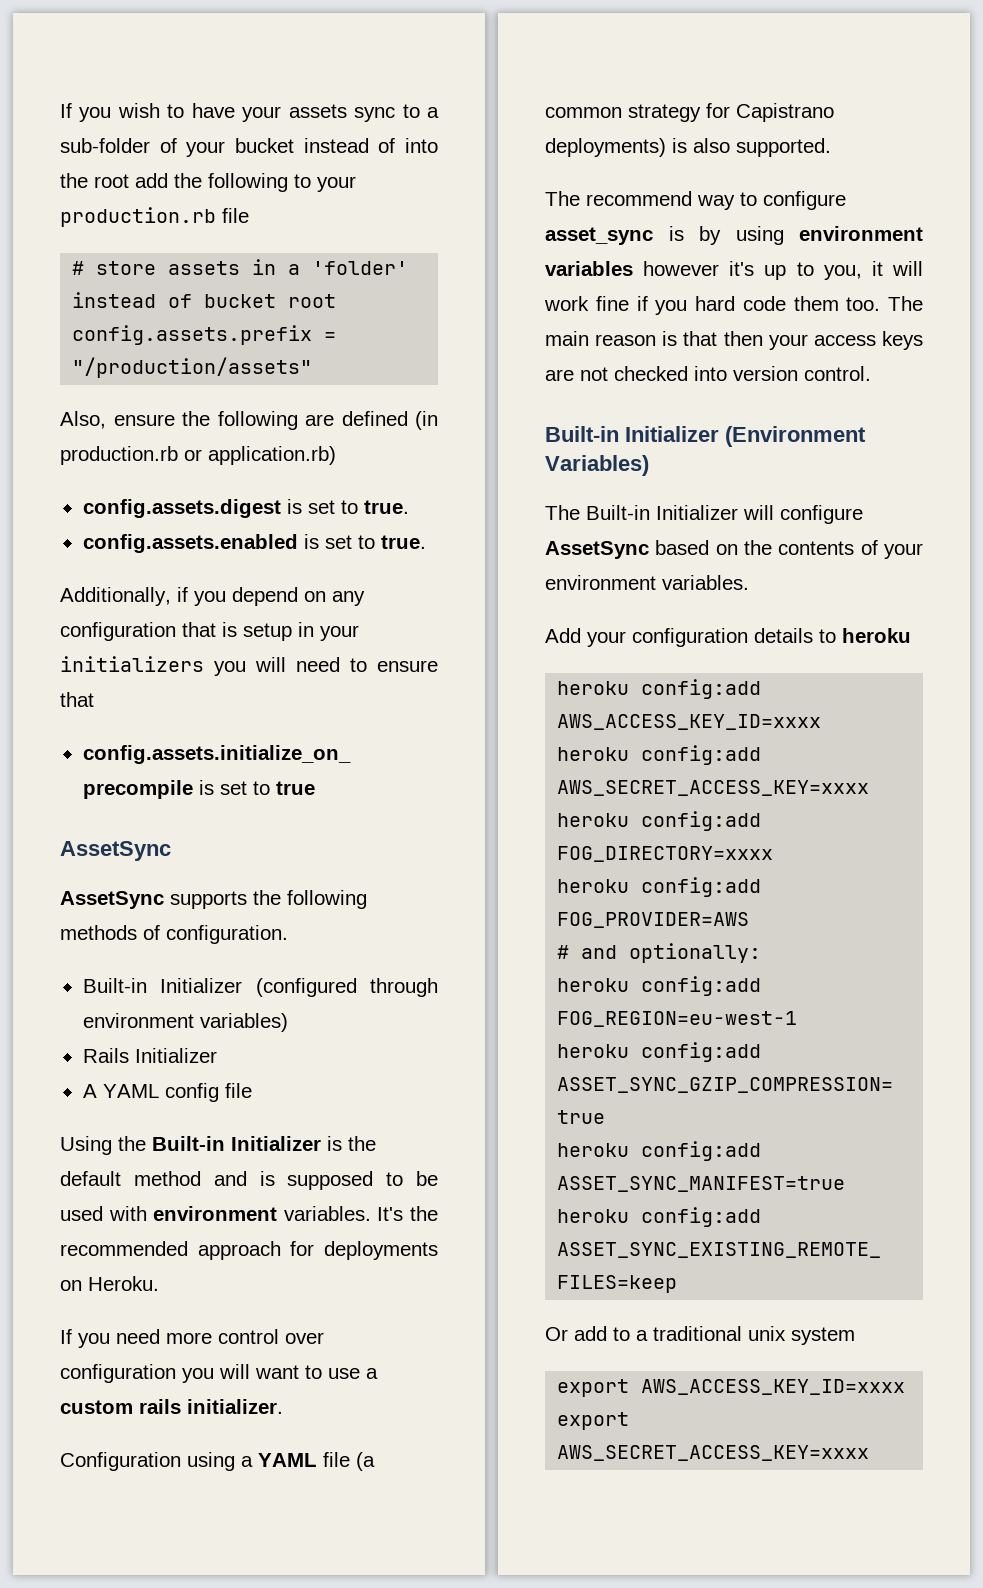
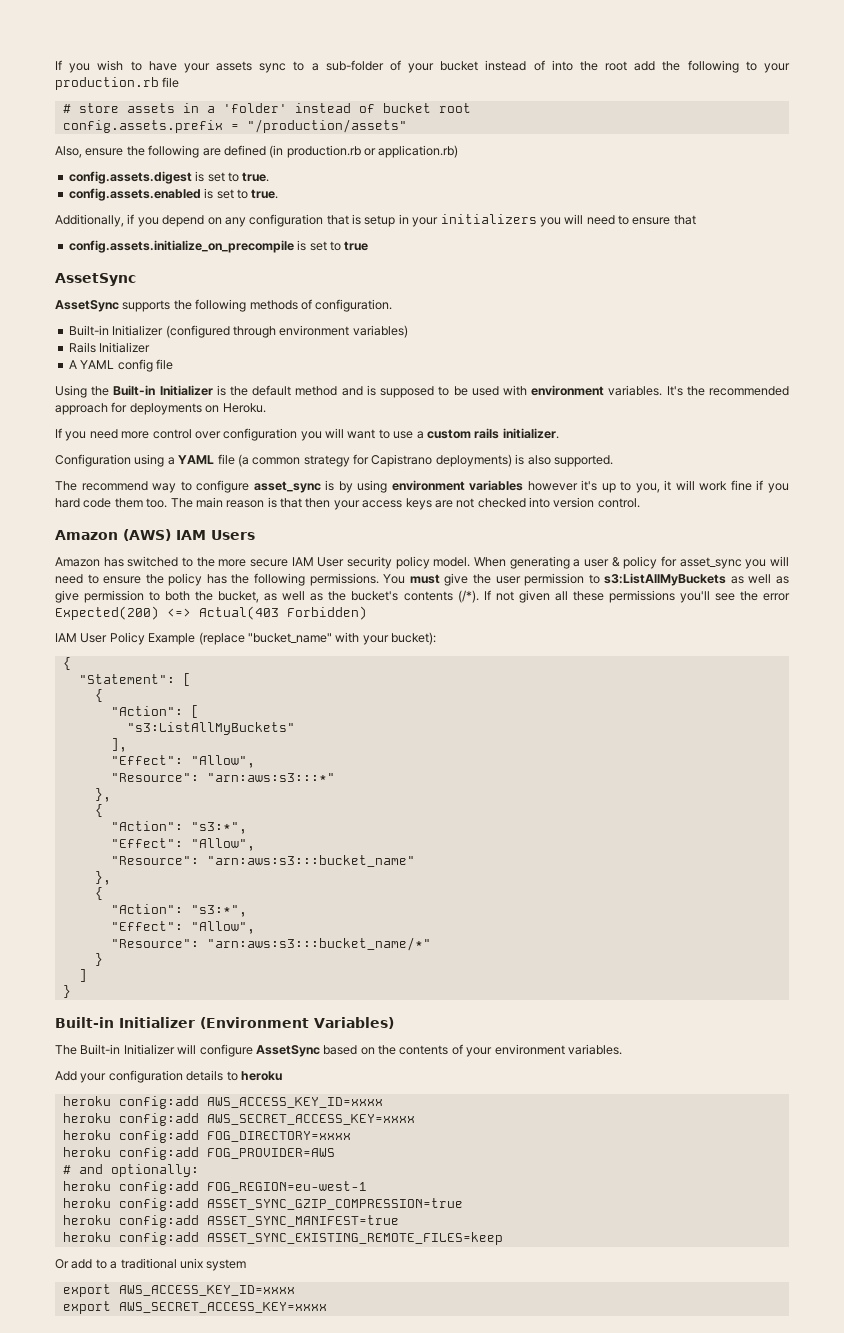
+ Amazon (AWS) IAM Users
+ Amazon has switched to the more secure IAM User security policy model. When generating a user & policy for asset_sync you will need to ensure the policy has the following permissions. You must give the user permission to s3:ListAllMyBuckets as well as give permission to both the bucket, as well as the bucket's contents (/*). If not given all these permissions you'll see the error Expected(200) <=> Actual(403 Forbidden)
+ IAM User Policy Example (replace "bucket_name" with your bucket):
+ {
+ "Statement": [
+ {
+ "Action": [
+ "s3:ListAllMyBuckets"
+ ],
+ "Effect": "Allow",
+ "Resource": "arn:aws:s3:::*"
+ },
+ {
+ "Action": "s3:*",
+ "Effect": "Allow",
+ "Resource": "arn:aws:s3:::bucket_name"
+ },
+ {
+ "Action": "s3:*",
+ "Effect": "Allow",
+ "Resource": "arn:aws:s3:::bucket_name/*"
+ }
+ ]
+ }

